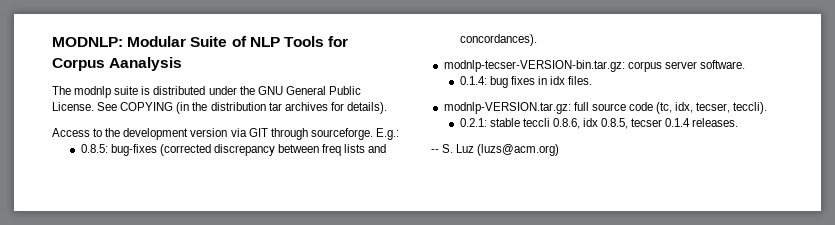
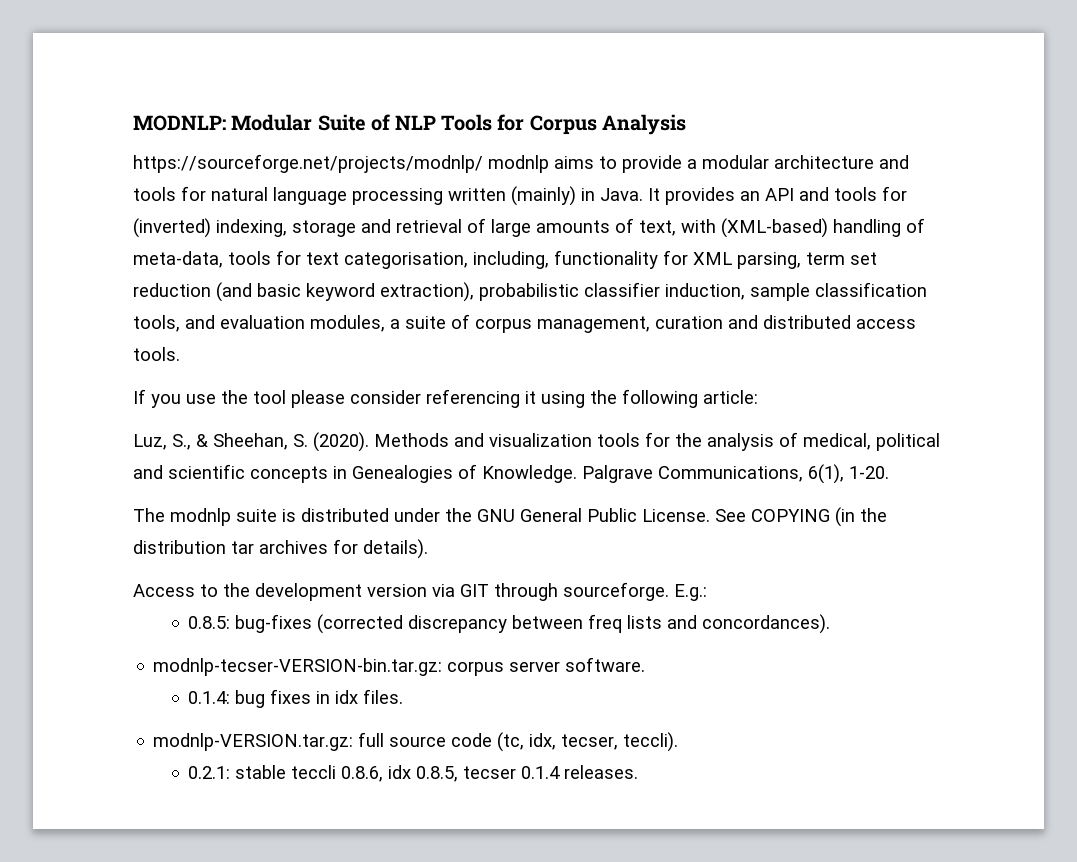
- MODNLP: Modular Suite of NLP Tools for Corpus Aanalysis
+ MODNLP: Modular Suite of NLP Tools for Corpus Analysis
+ https://sourceforge.net/projects/modnlp/ modnlp aims to provide a modular architecture and tools for natural language processing written (mainly) in Java. It provides an API and tools for (inverted) indexing, storage and retrieval of large amounts of text, with (XML-based) handling of meta-data, tools for text categorisation, including, functionality for XML parsing, term set reduction (and basic keyword extraction), probabilistic classifier induction, sample classification tools, and evaluation modules, a suite of corpus management, curation and distributed access tools.
+ If you use the tool please consider referencing it using the following article:
+ Luz, S., & Sheehan, S. (2020). Methods and visualization tools for the analysis of medical, political and scientific concepts in Genealogies of Knowledge. Palgrave Communications, 6(1), 1-20.
- -- S. Luz (luzs@acm.org)

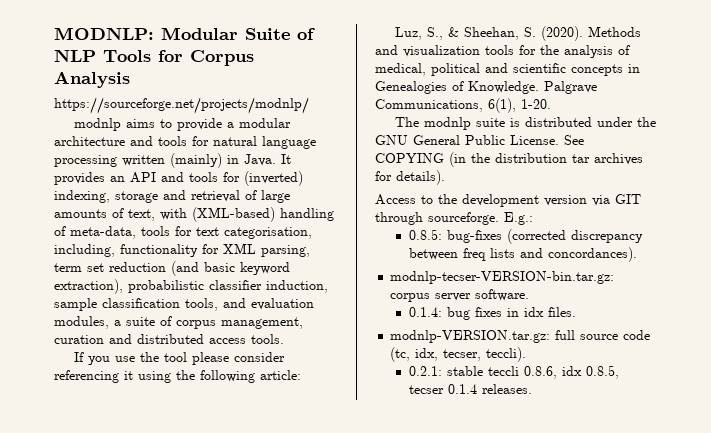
- https://sourceforge.net/projects/modnlp/ modnlp aims to provide a modular architecture and tools for natural language processing written (mainly) in Java.
+ https://sourceforge.net/projects/modnlp/
+ modnlp aims to provide a modular architecture and tools for natural language processing written (mainly) in Java.

